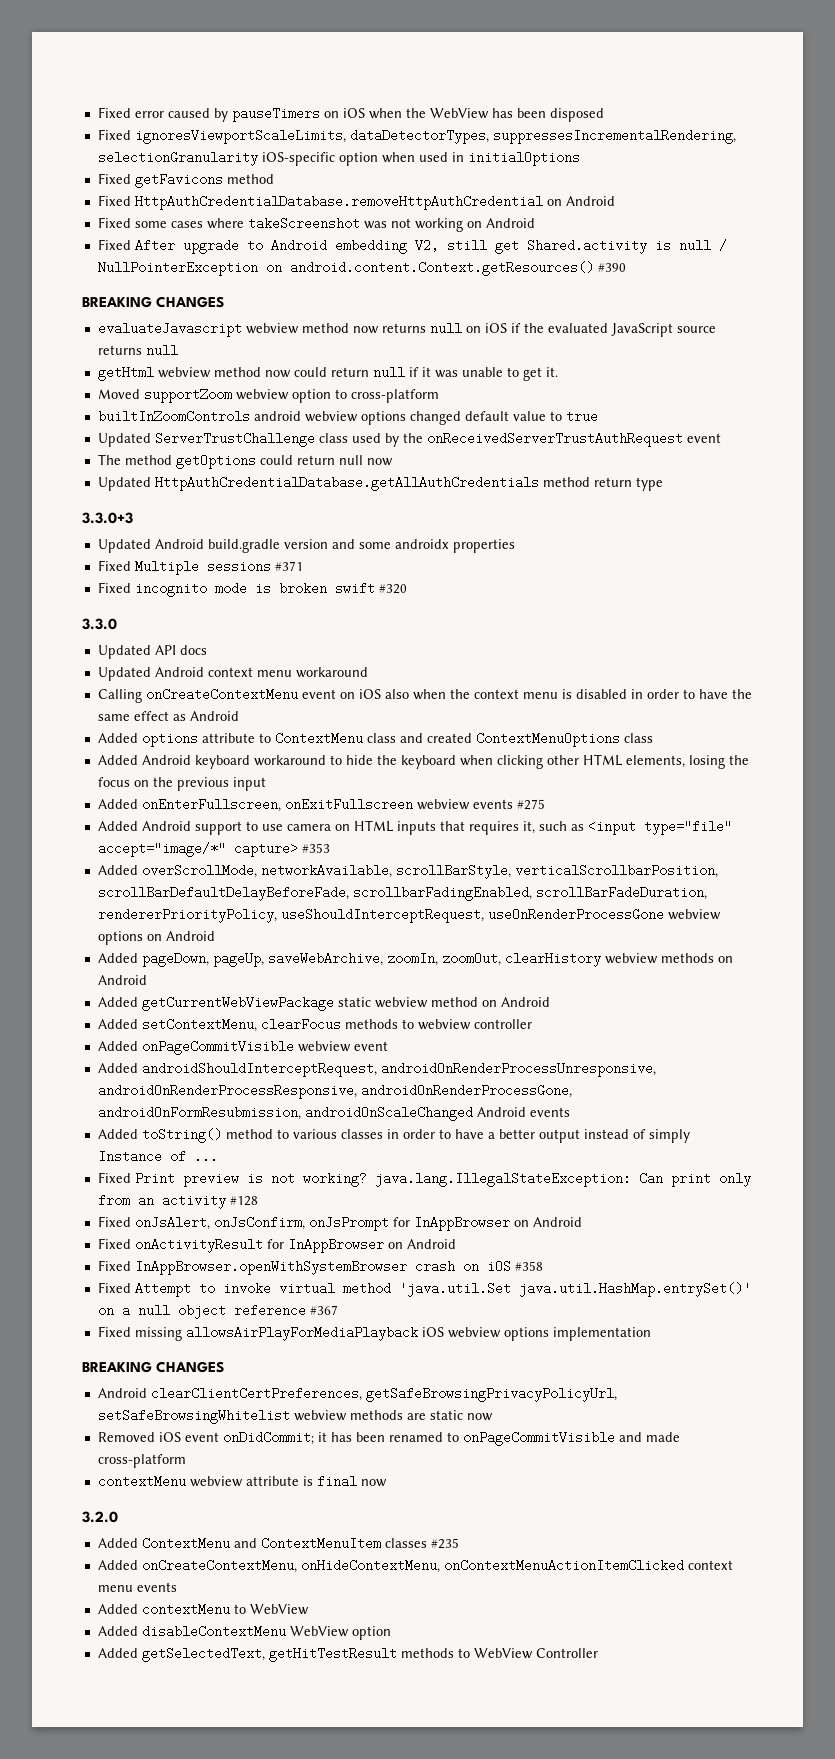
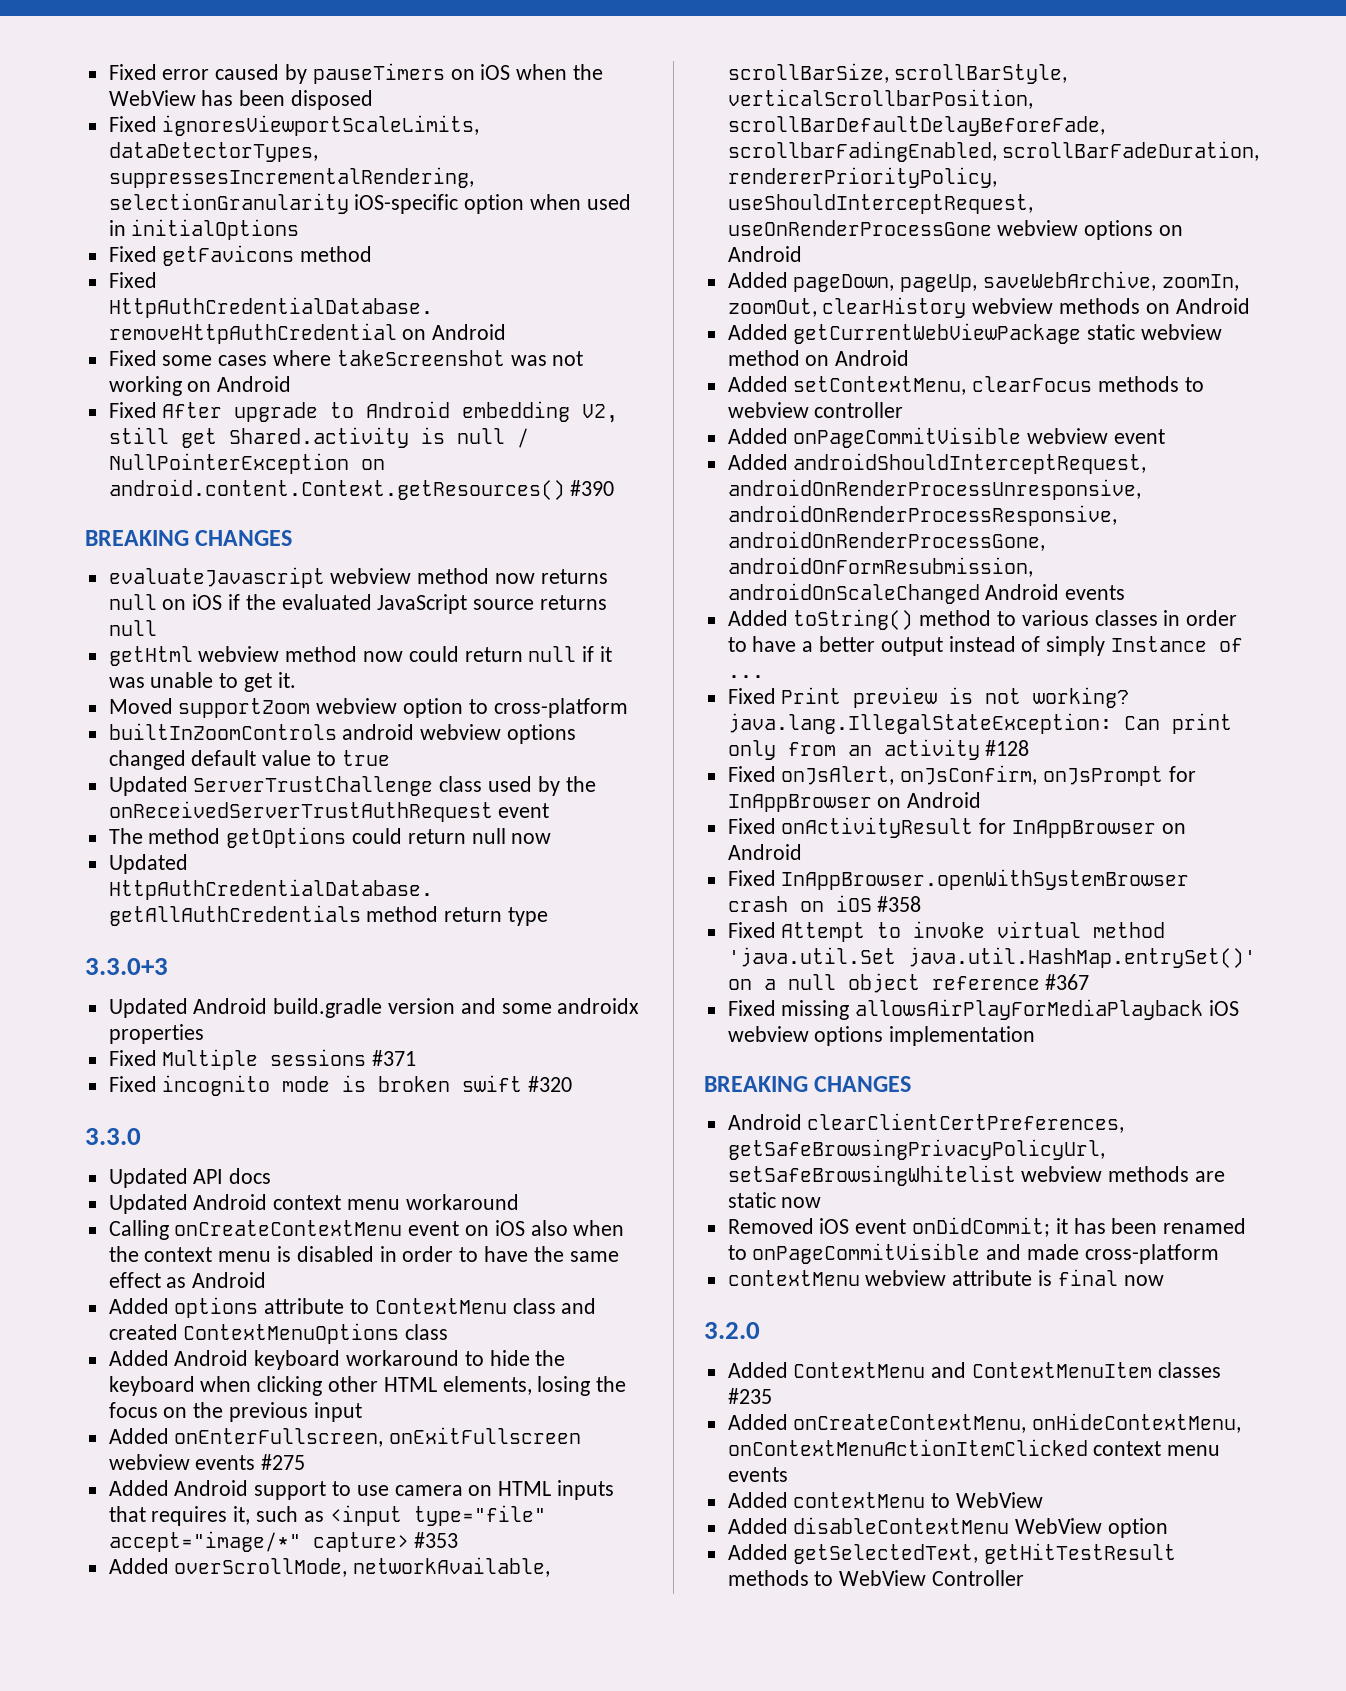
- Added overScrollMode, networkAvailable, scrollBarStyle, verticalScrollbarPosition, scrollBarDefaultDelayBeforeFade, scrollbarFadingEnabled, scrollBarFadeDuration, rendererPriorityPolicy, useShouldInterceptRequest, useOnRenderProcessGone webview options on Android
+ Added overScrollMode, networkAvailable, scrollBarSize, scrollBarStyle, verticalScrollbarPosition, scrollBarDefaultDelayBeforeFade, scrollbarFadingEnabled, scrollBarFadeDuration, rendererPriorityPolicy, useShouldInterceptRequest, useOnRenderProcessGone webview options on Android

